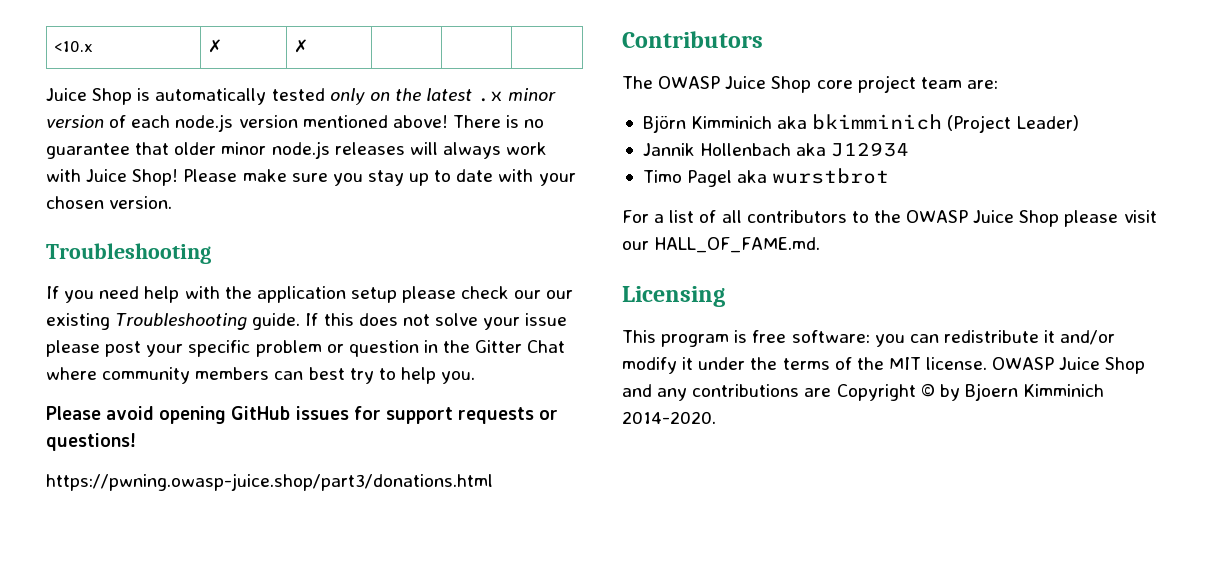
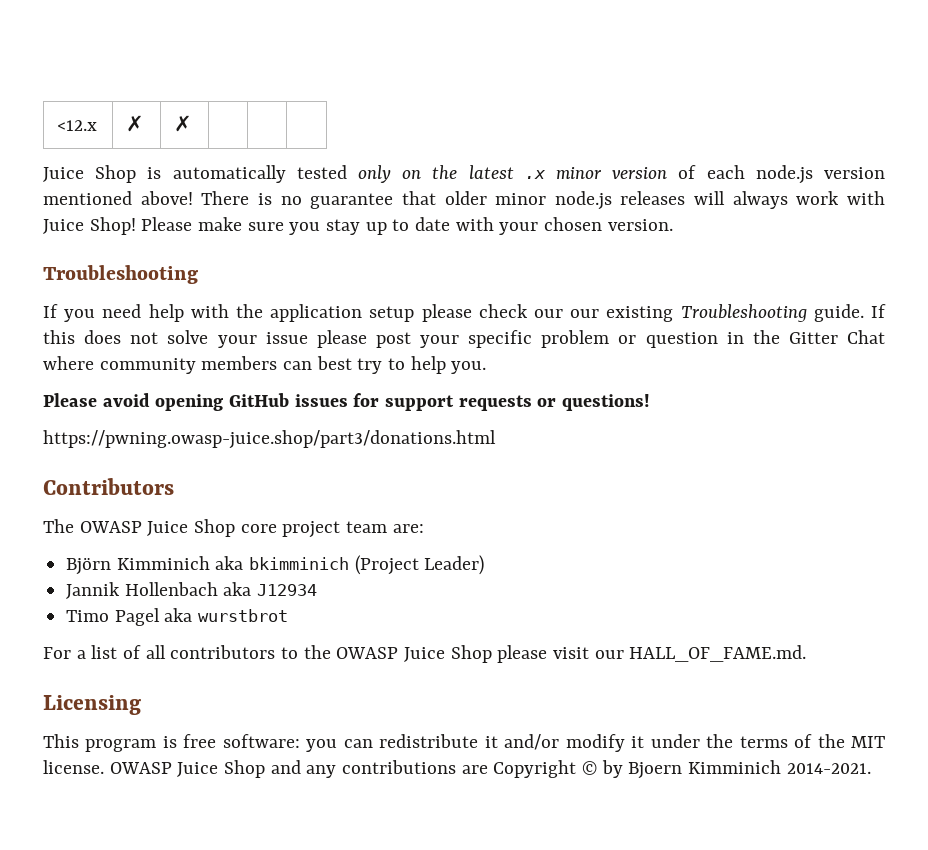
- <10.x | ✗ | ✗ | | |
+ <12.x | ✗ | ✗ | | |
- OWASP Juice Shop and any contributions are Copyright © by Bjoern Kimminich 2014-2020.
+ OWASP Juice Shop and any contributions are Copyright © by Bjoern Kimminich 2014-2021.

